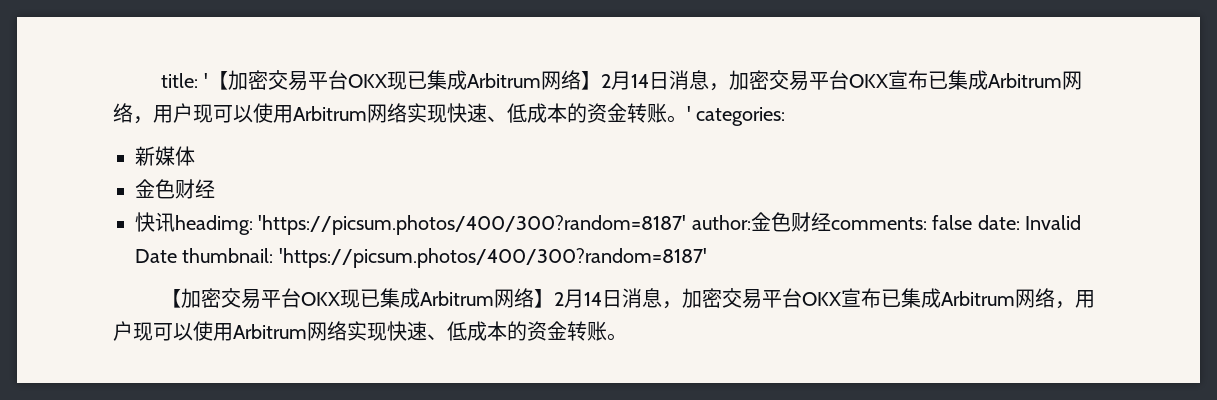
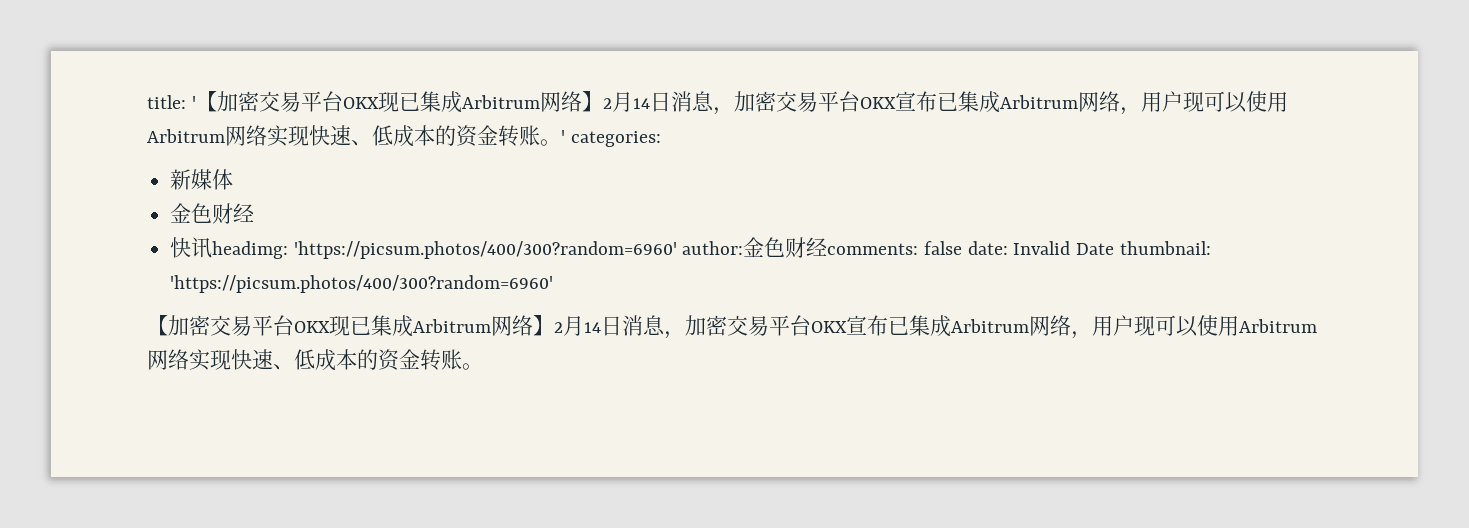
- 快讯headimg: 'https://picsum.photos/400/300?random=8187' author:金色财经comments: false date: Invalid Date thumbnail: 'https://picsum.photos/400/300?random=8187'
+ 快讯headimg: 'https://picsum.photos/400/300?random=6960' author:金色财经comments: false date: Invalid Date thumbnail: 'https://picsum.photos/400/300?random=6960'

